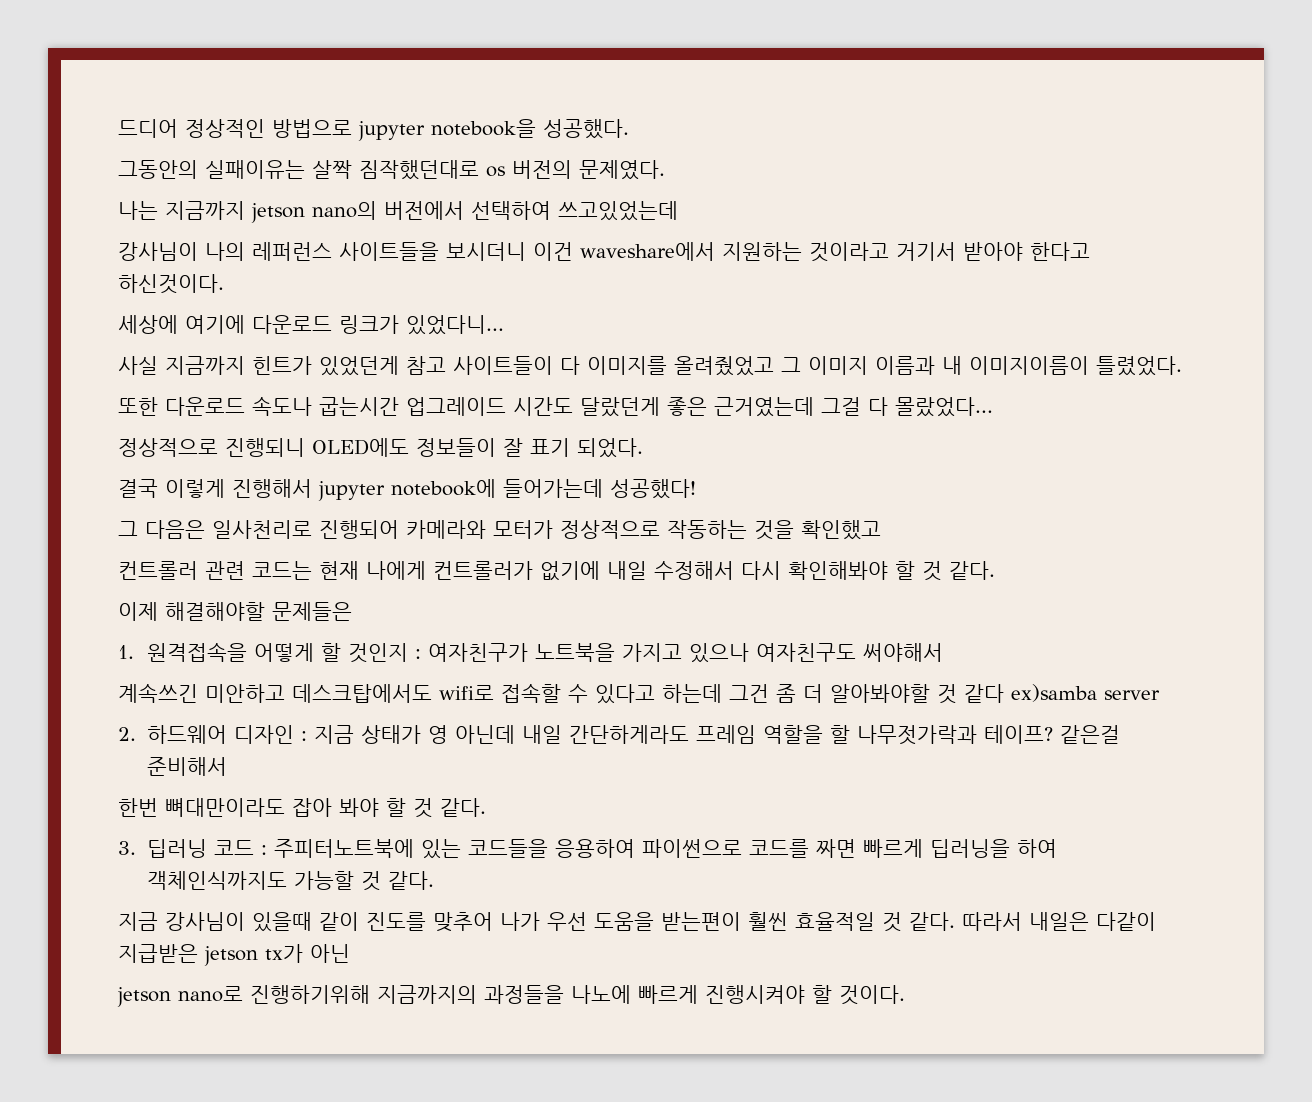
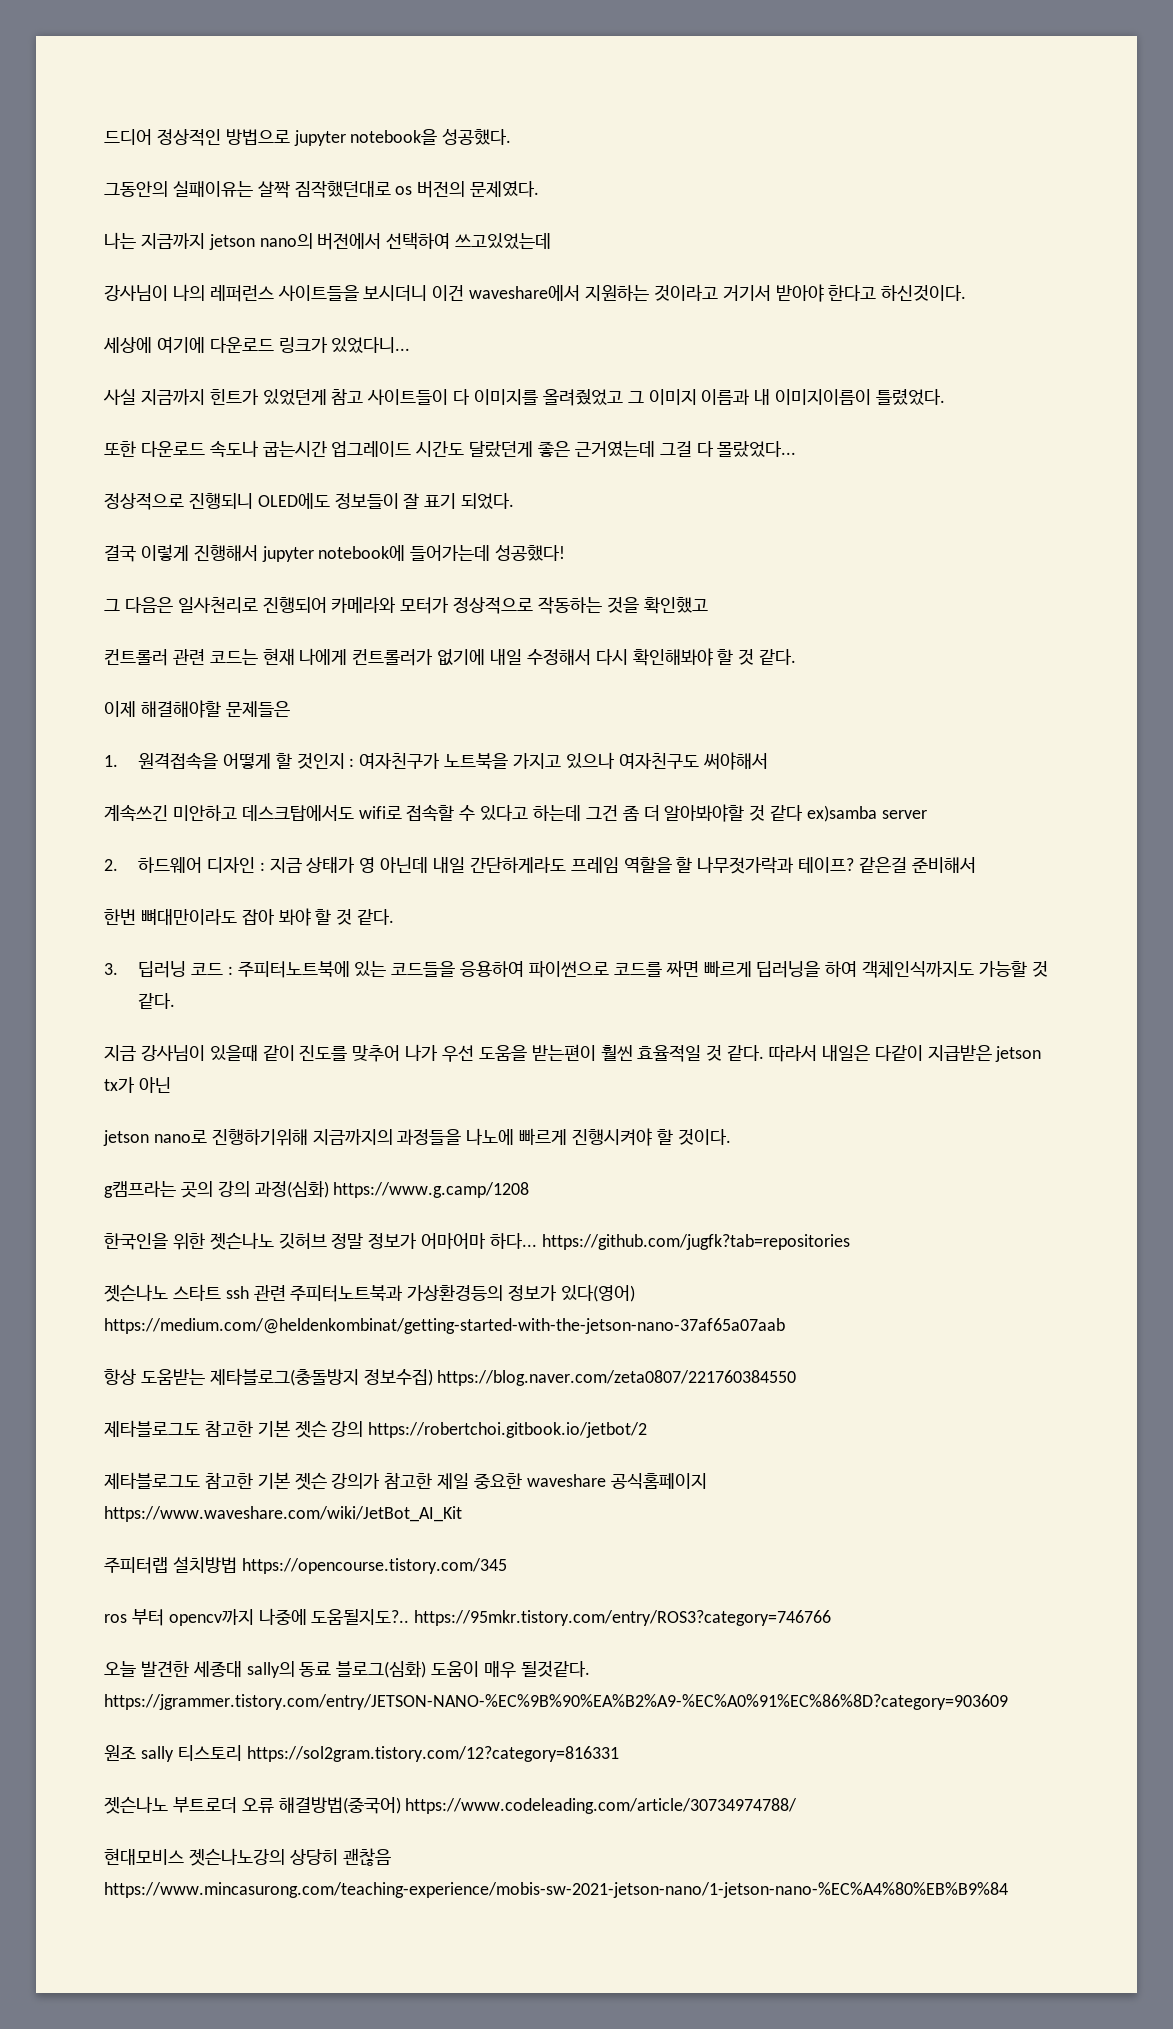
+ g캠프라는 곳의 강의 과정(심화) https://www.g.camp/1208
+ 한국인을 위한 젯슨나노 깃허브 정말 정보가 어마어마 하다... https://github.com/jugfk?tab=repositories
+ 젯슨나노 스타트 ssh 관련 주피터노트북과 가상환경등의 정보가 있다(영어) https://medium.com/@heldenkombinat/getting-started-with-the-jetson-nano-37af65a07aab
+ 항상 도움받는 제타블로그(충돌방지 정보수집) https://blog.naver.com/zeta0807/221760384550
+ 제타블로그도 참고한 기본 젯슨 강의 https://robertchoi.gitbook.io/jetbot/2
+ 제타블로그도 참고한 기본 젯슨 강의가 참고한 제일 중요한 waveshare 공식홈페이지 https://www.waveshare.com/wiki/JetBot_AI_Kit
+ 주피터랩 설치방법 https://opencourse.tistory.com/345
+ ros 부터 opencv까지 나중에 도움될지도?.. https://95mkr.tistory.com/entry/ROS3?category=746766
+ 오늘 발견한 세종대 sally의 동료 블로그(심화) 도움이 매우 될것같다. https://jgrammer.tistory.com/entry/JETSON-NANO-%EC%9B%90%EA%B2%A9-%EC%A0%91%EC%86%8D?category=903609
+ 원조 sally 티스토리 https://sol2gram.tistory.com/12?category=816331
+ 젯슨나노 부트로더 오류 해결방법(중국어) https://www.codeleading.com/article/30734974788/
+ 현대모비스 젯슨나노강의 상당히 괜찮음 https://www.mincasurong.com/teaching-experience/mobis-sw-2021-jetson-nano/1-jetson-nano-%EC%A4%80%EB%B9%84

